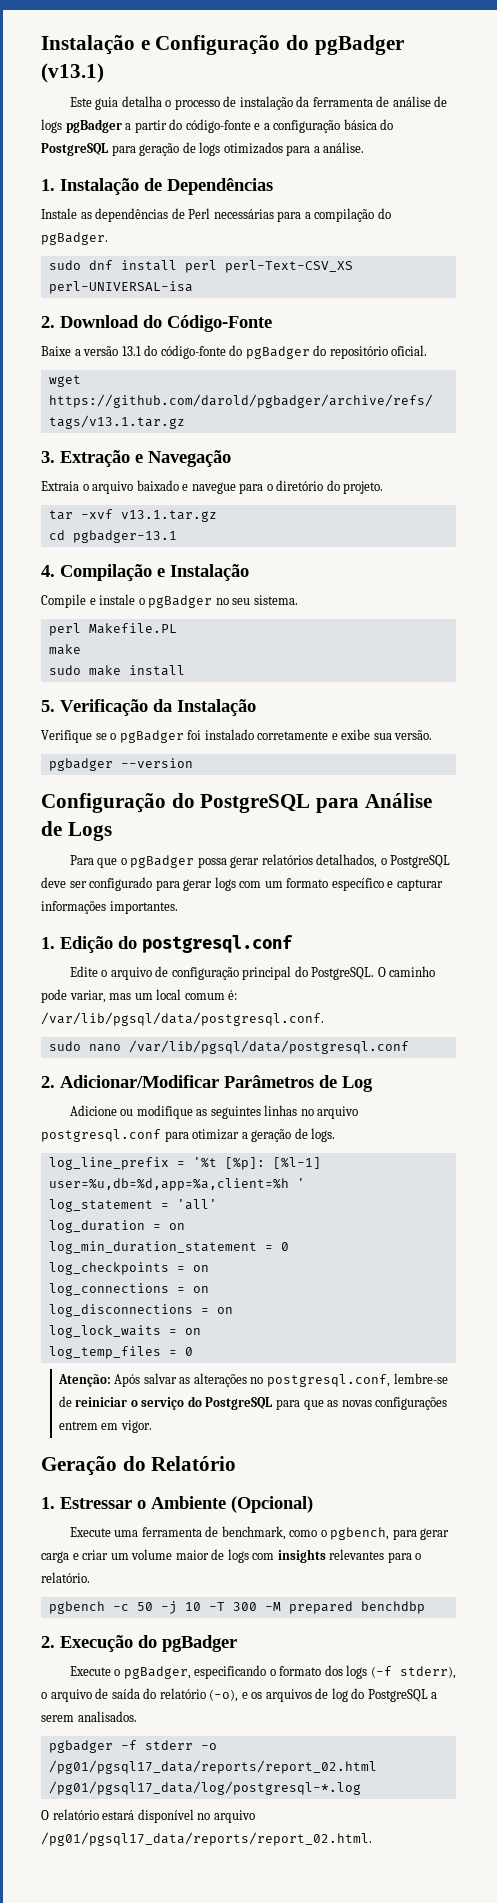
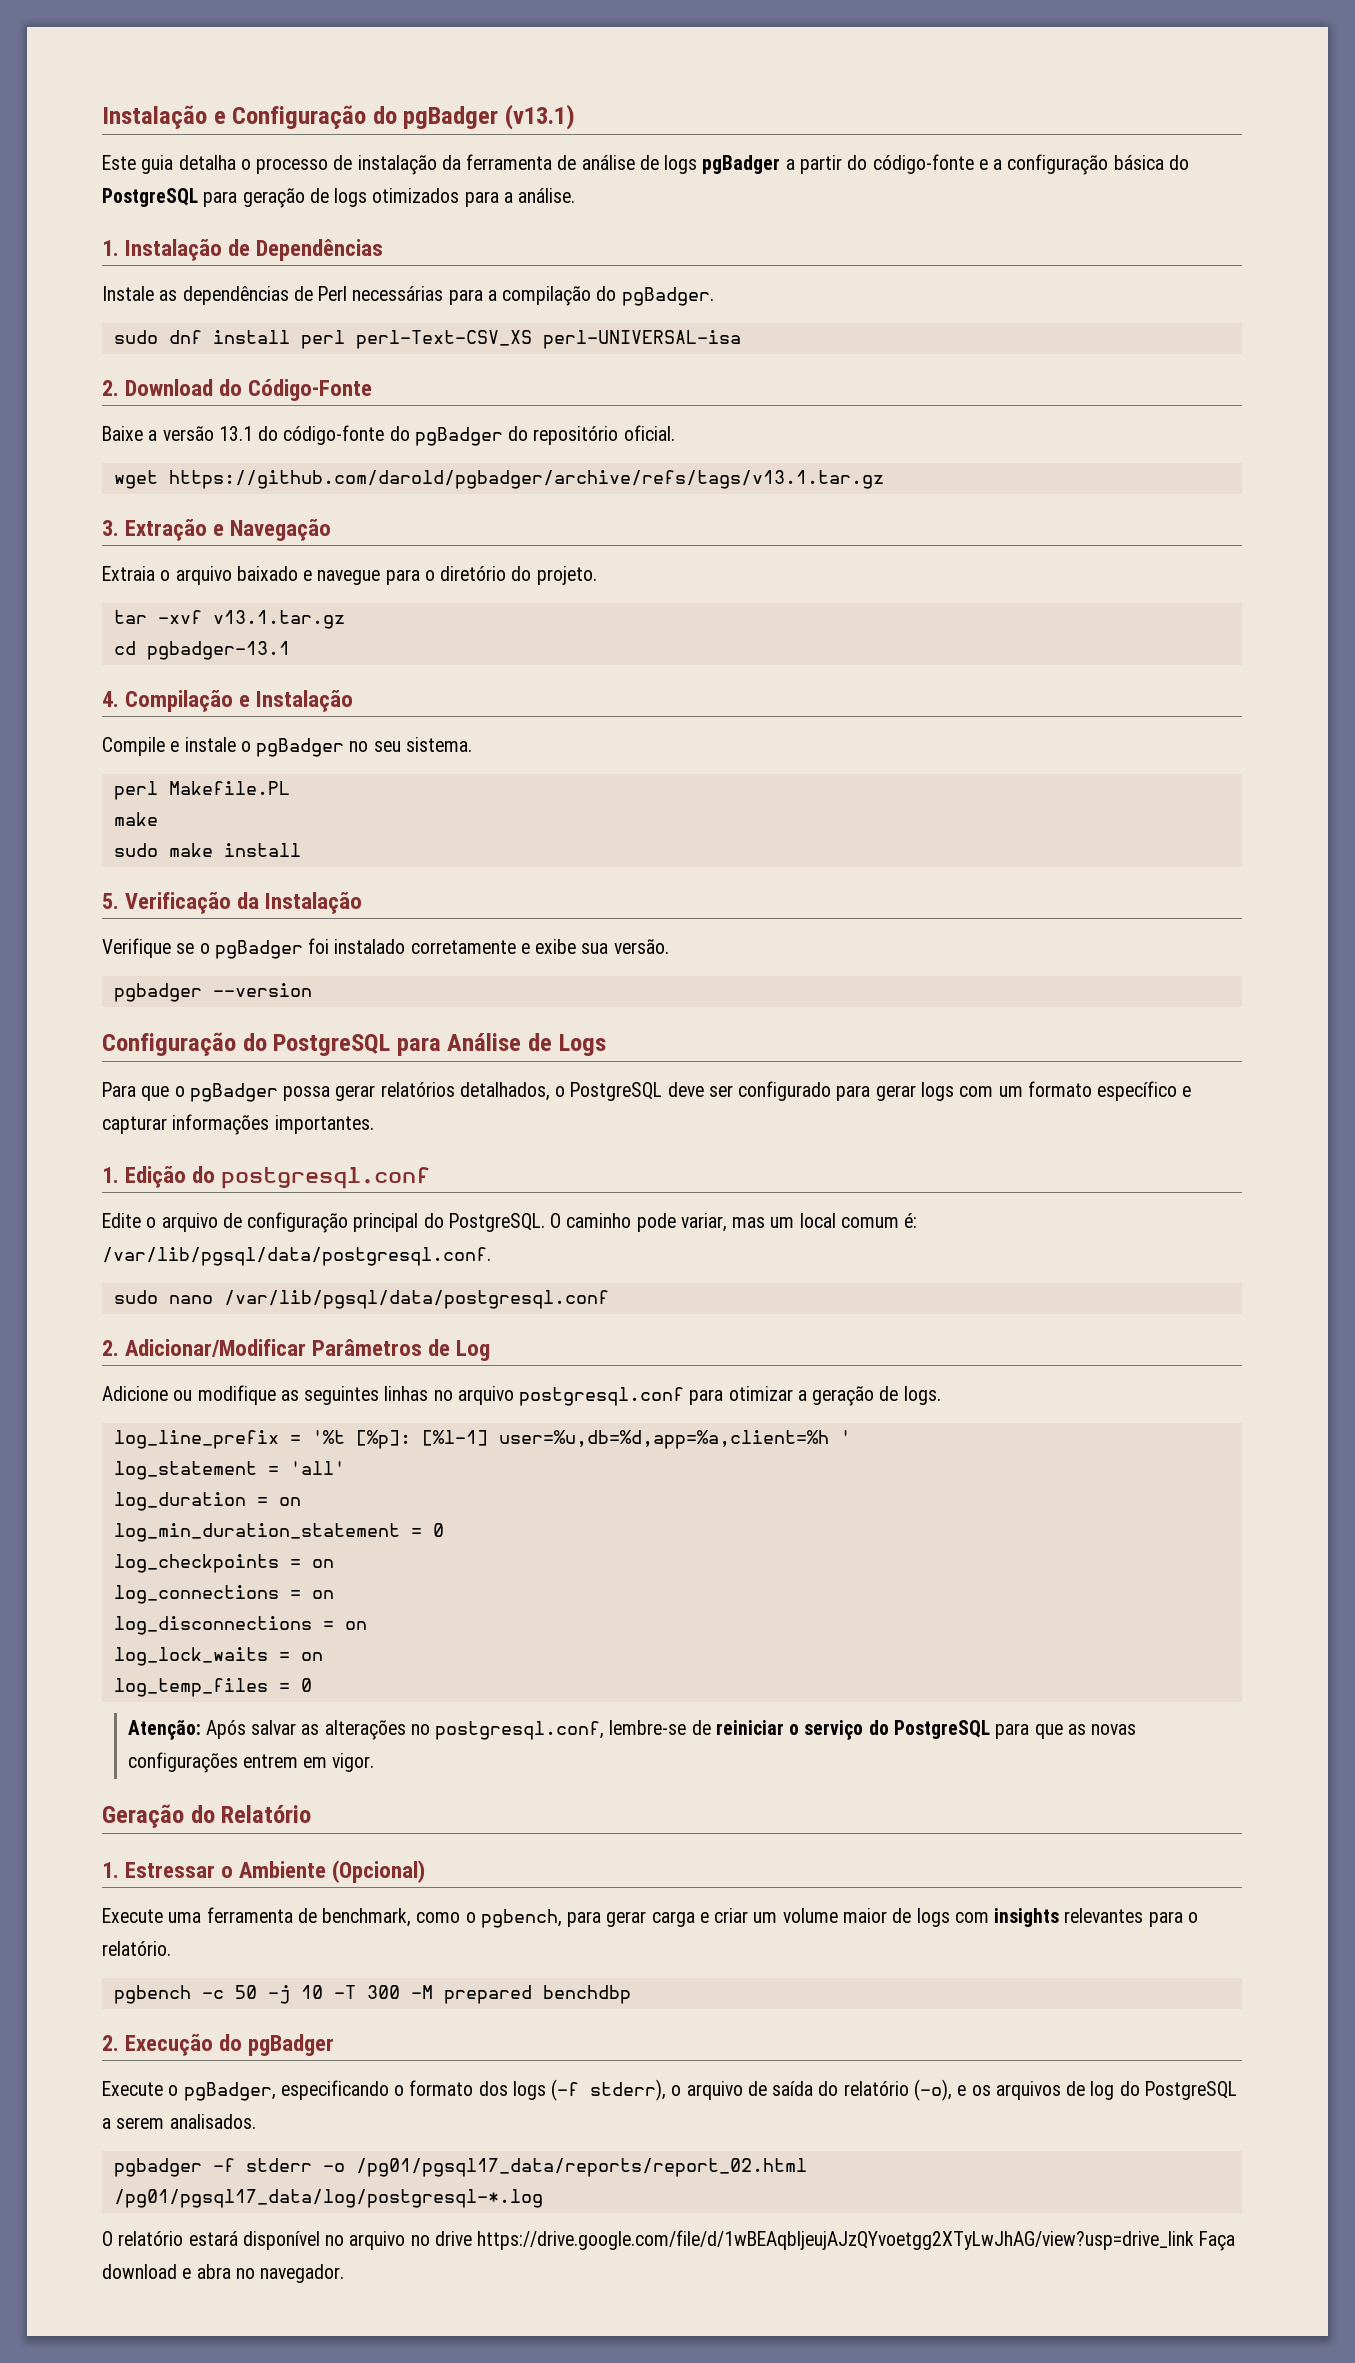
- O relatório estará disponível no arquivo /pg01/pgsql17_data/reports/report_02.html.
+ O relatório estará disponível no arquivo no drive https://drive.google.com/file/d/1wBEAqbljeujAJzQYvoetgg2XTyLwJhAG/view?usp=drive_link Faça download e abra no navegador.

